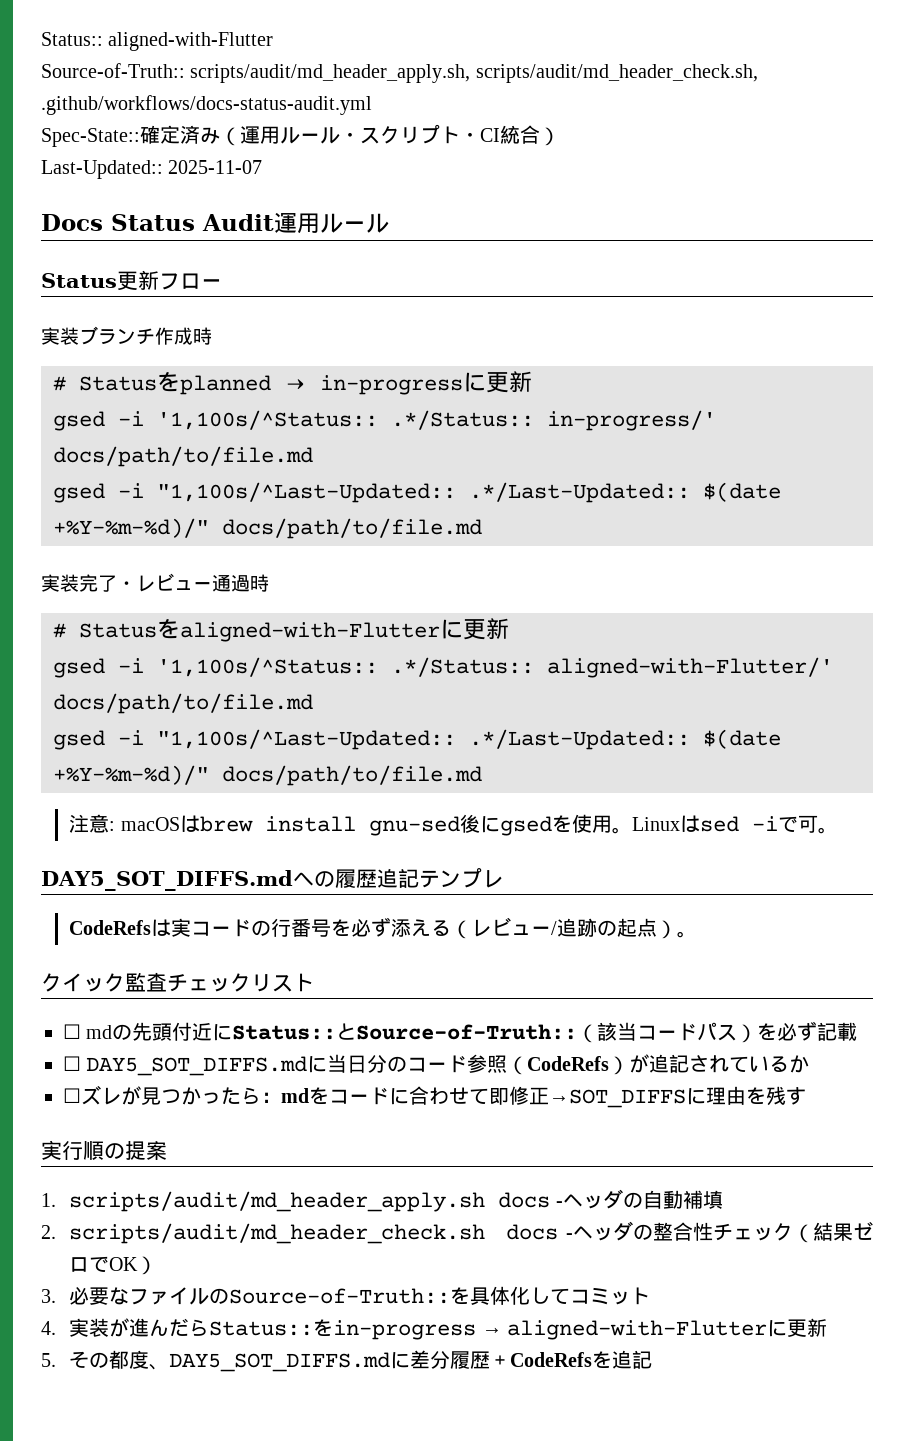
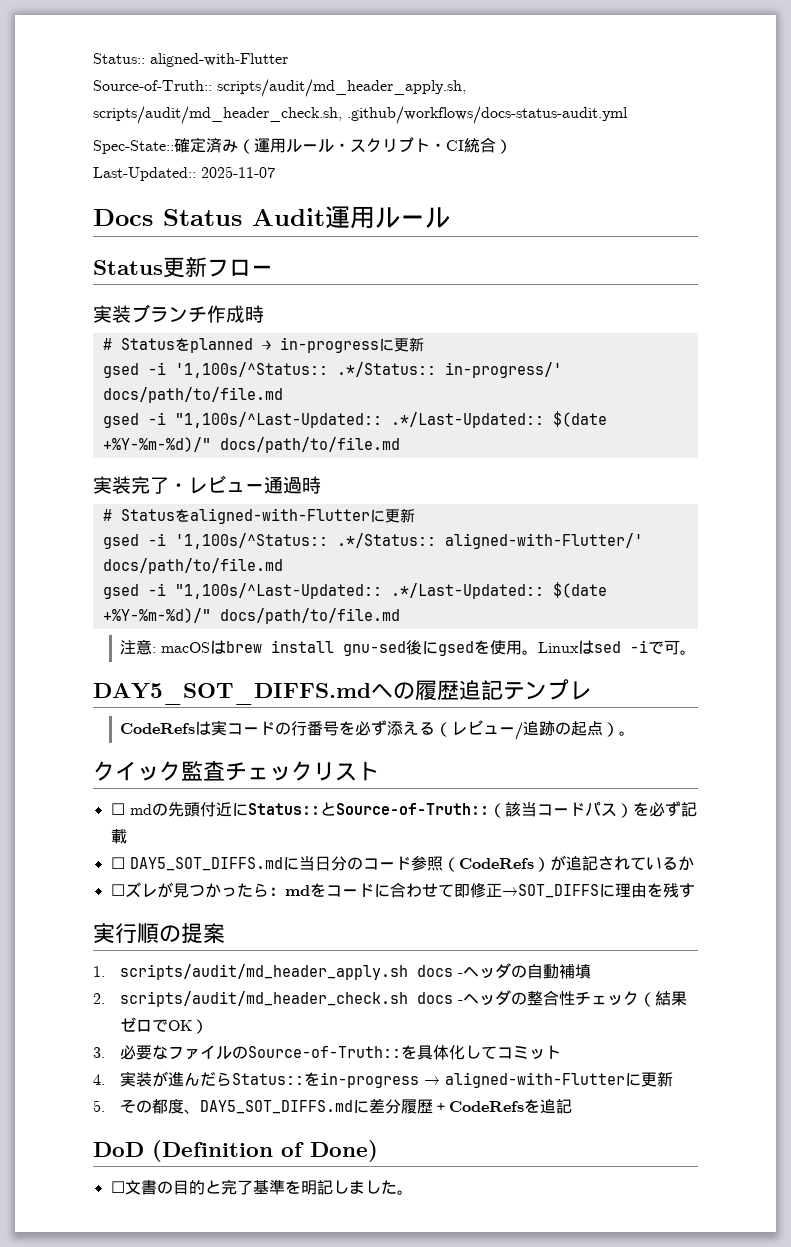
+ DoD (Definition of Done)
+ ☐文書の目的と完了基準を明記しました。

